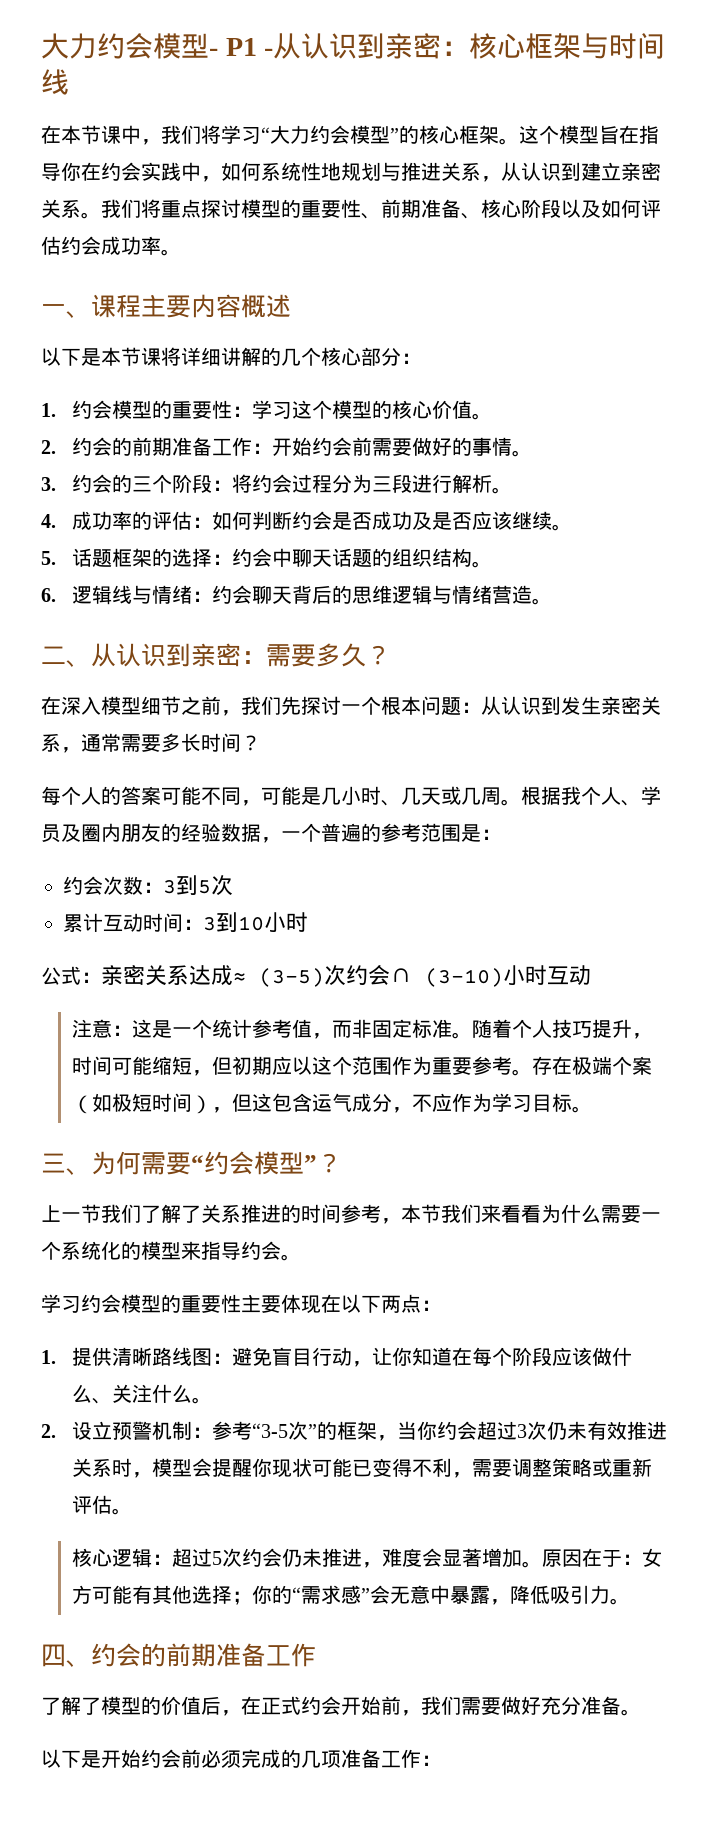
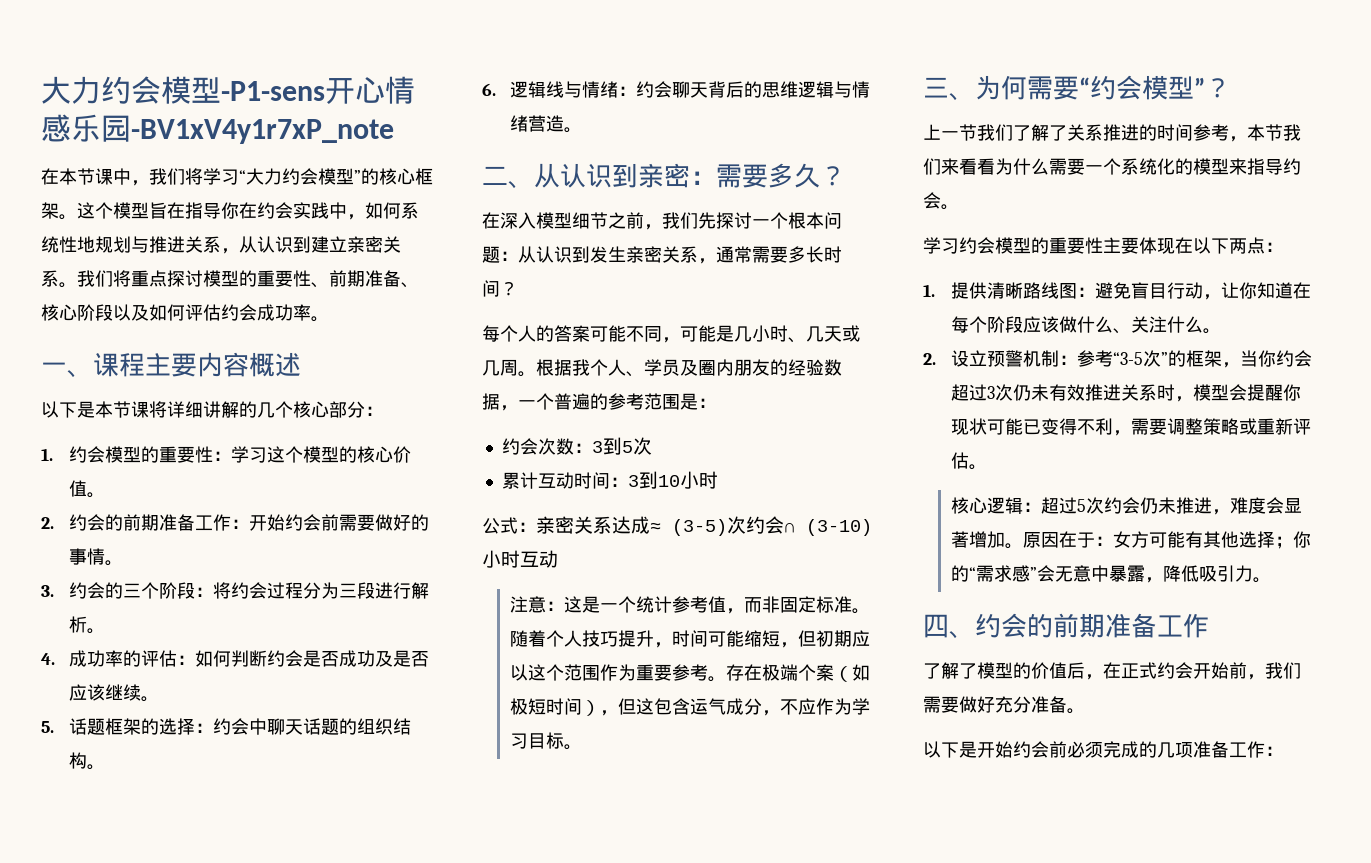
- 大力约会模型- P1 -从认识到亲密：核心框架与时间线
+ 大力约会模型-P1-sens开心情感乐园-BV1xV4y1r7xP_note

